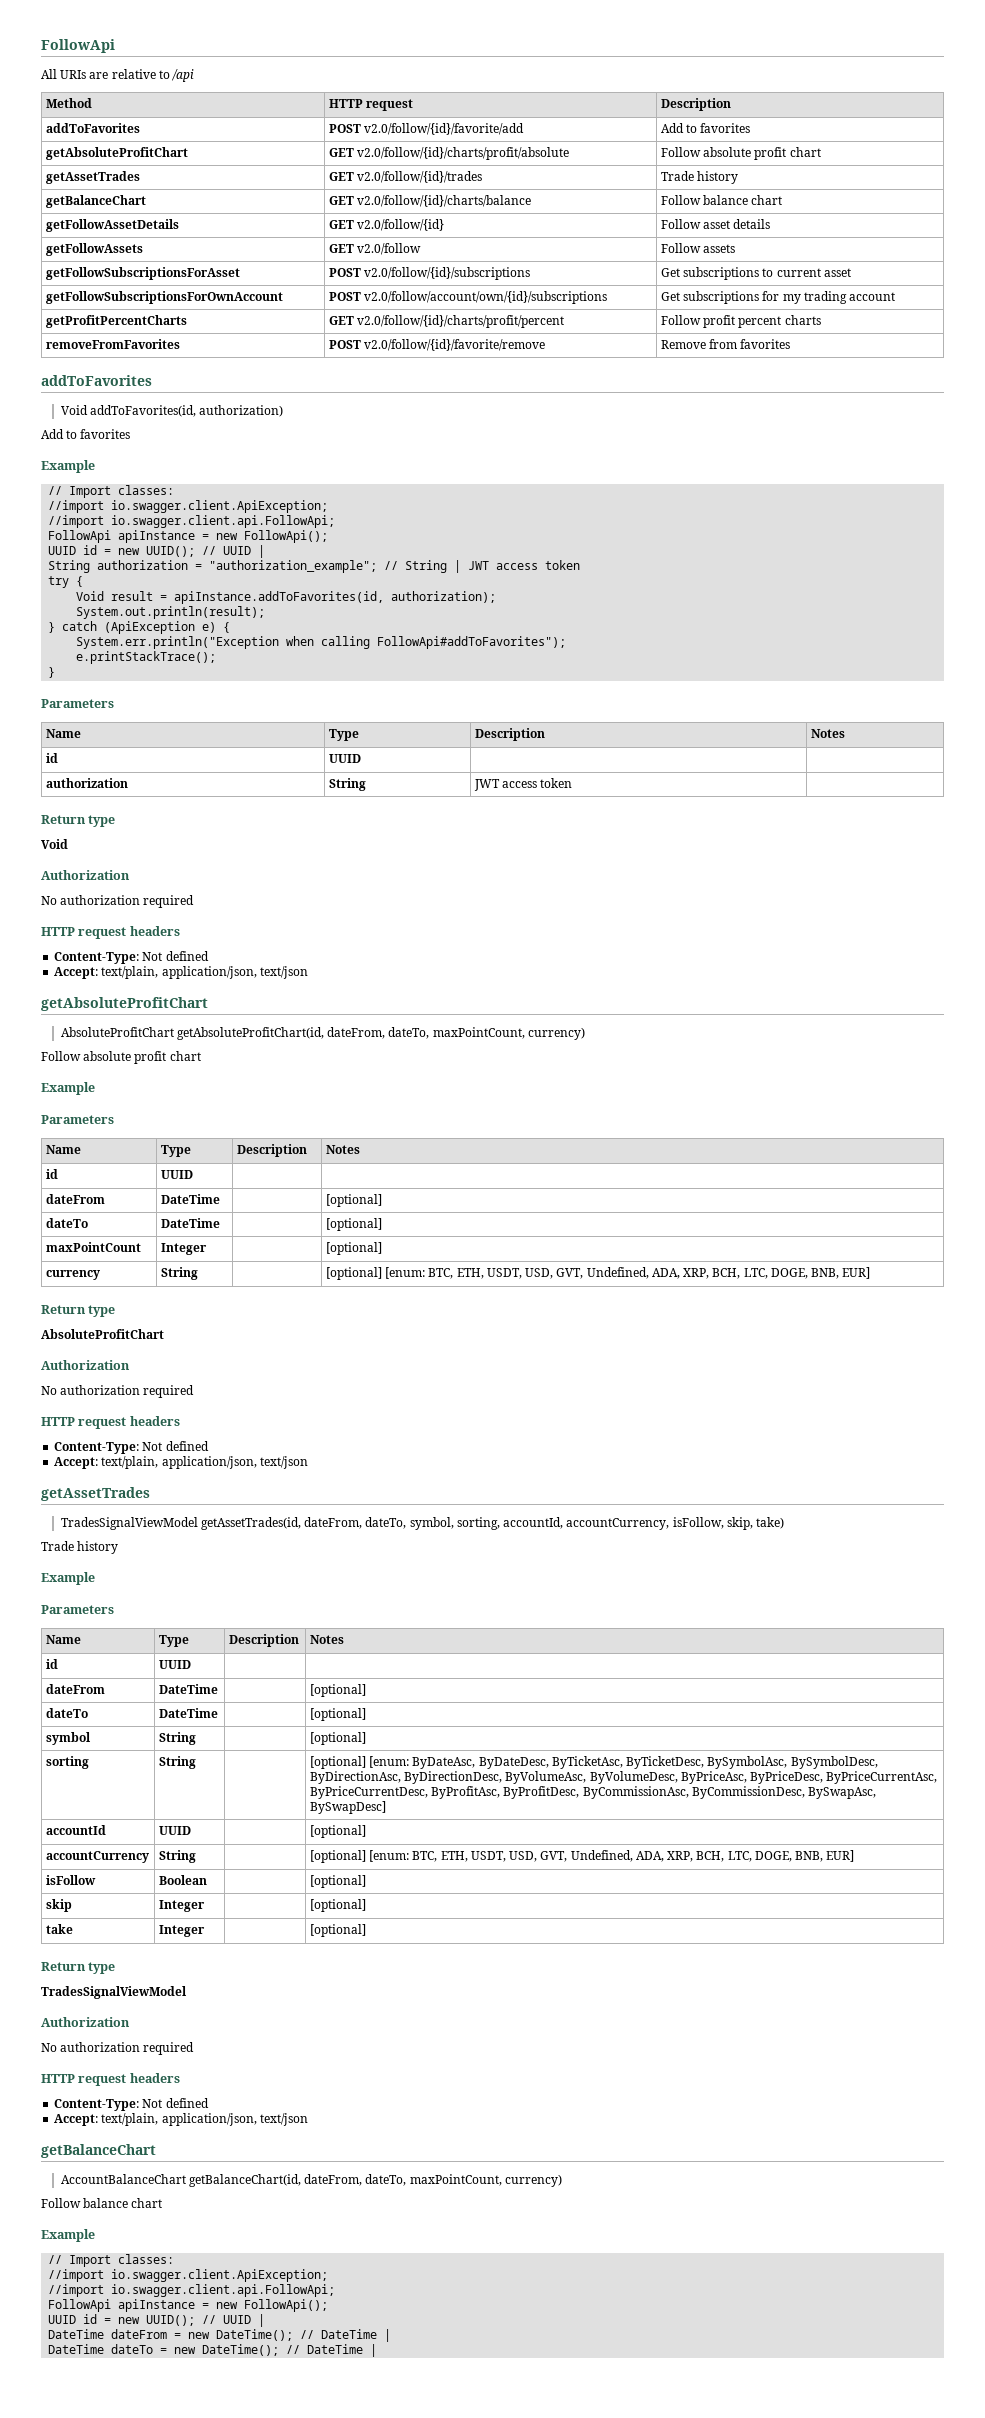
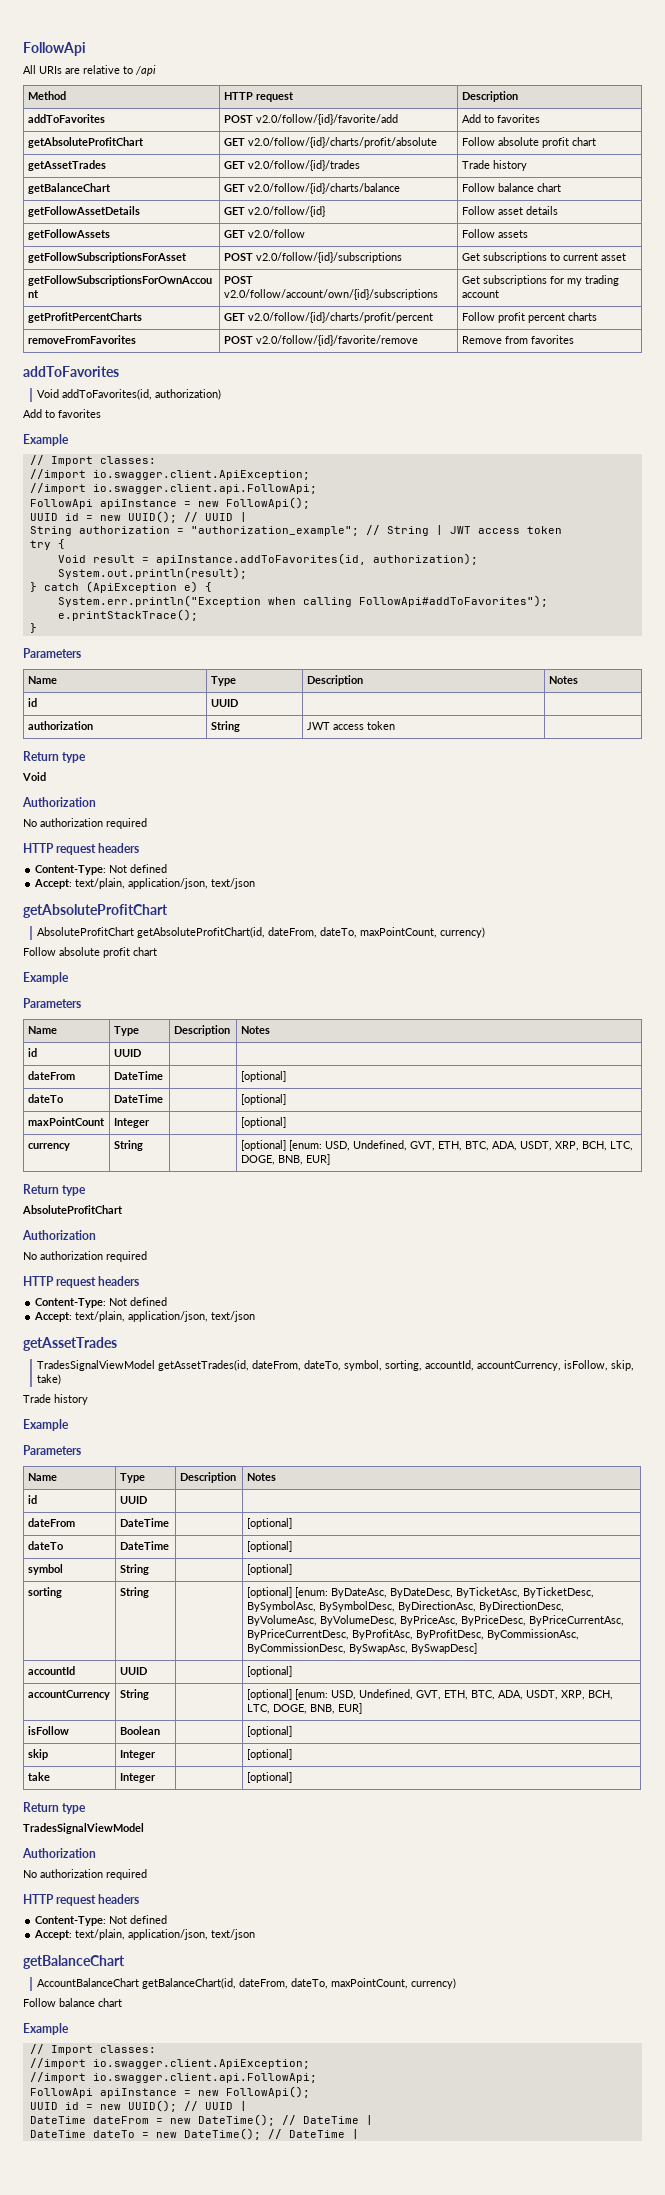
- currency | String | | [optional] [enum: BTC, ETH, USDT, USD, GVT, Undefined, ADA, XRP, BCH, LTC, DOGE, BNB, EUR]
+ currency | String | | [optional] [enum: USD, Undefined, GVT, ETH, BTC, ADA, USDT, XRP, BCH, LTC, DOGE, BNB, EUR]
- accountCurrency | String | | [optional] [enum: BTC, ETH, USDT, USD, GVT, Undefined, ADA, XRP, BCH, LTC, DOGE, BNB, EUR]
+ accountCurrency | String | | [optional] [enum: USD, Undefined, GVT, ETH, BTC, ADA, USDT, XRP, BCH, LTC, DOGE, BNB, EUR]

